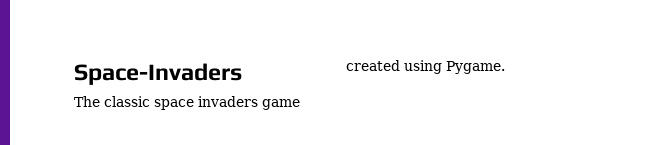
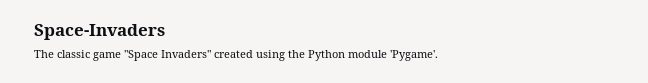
- The classic space invaders game created using Pygame.
+ The classic game "Space Invaders" created using the Python module 'Pygame'.

